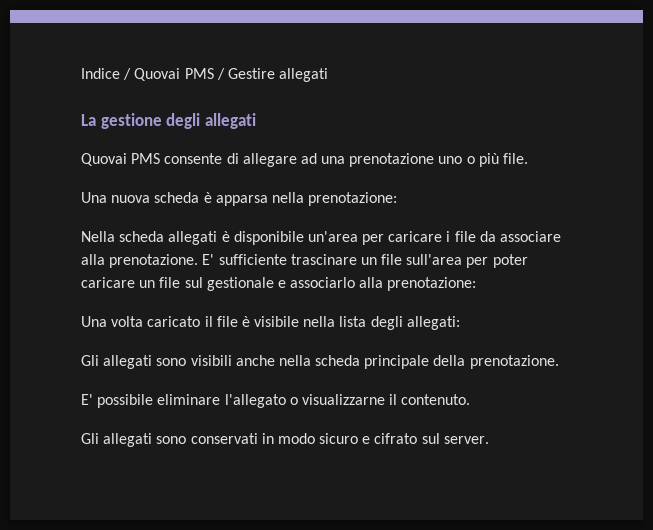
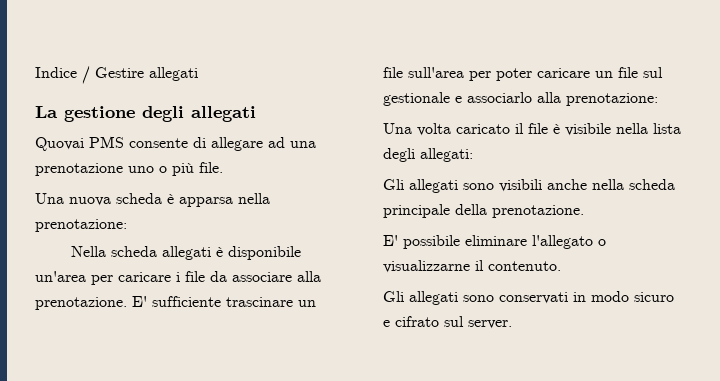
- Indice / Quovai PMS / Gestire allegati
+ Indice / Gestire allegati

